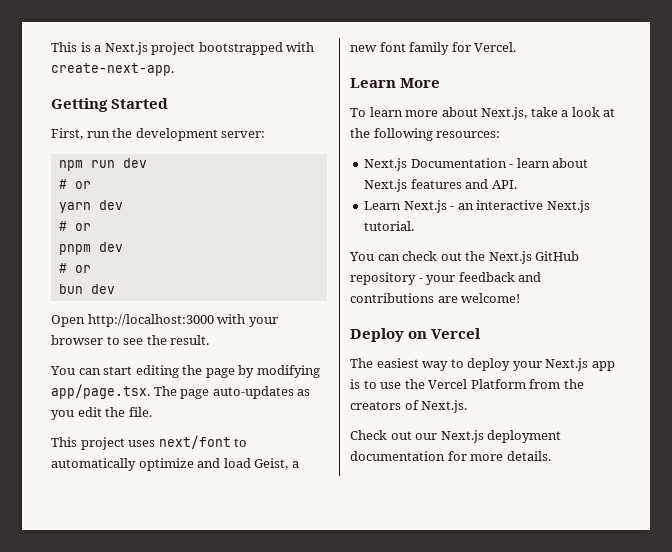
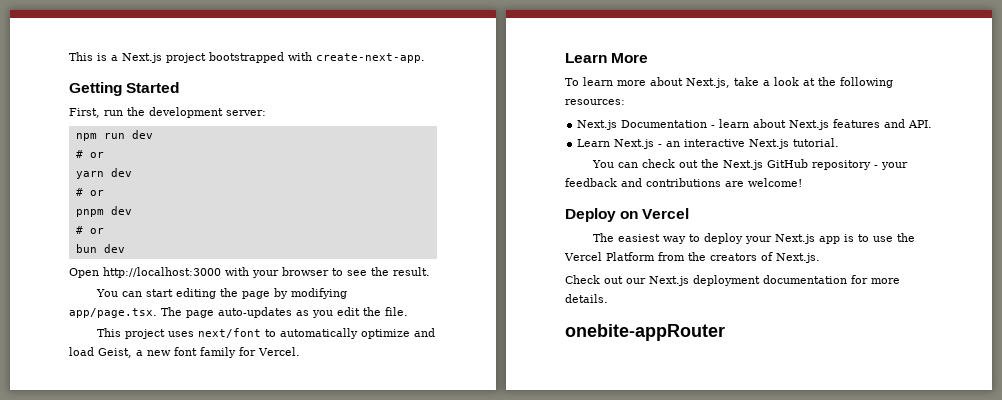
+ onebite-appRouter

